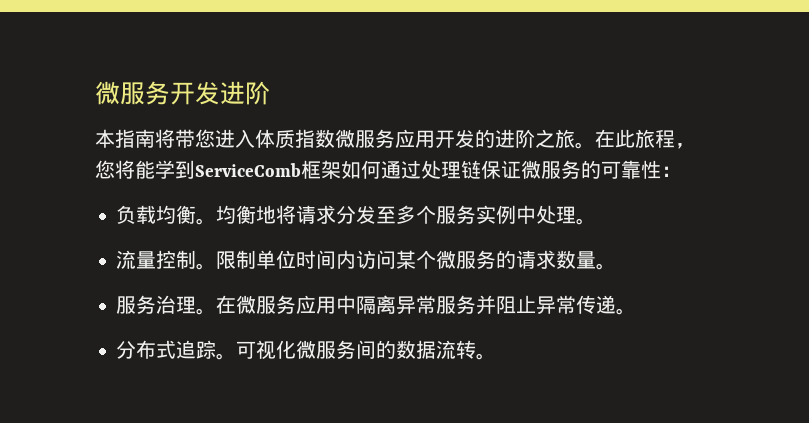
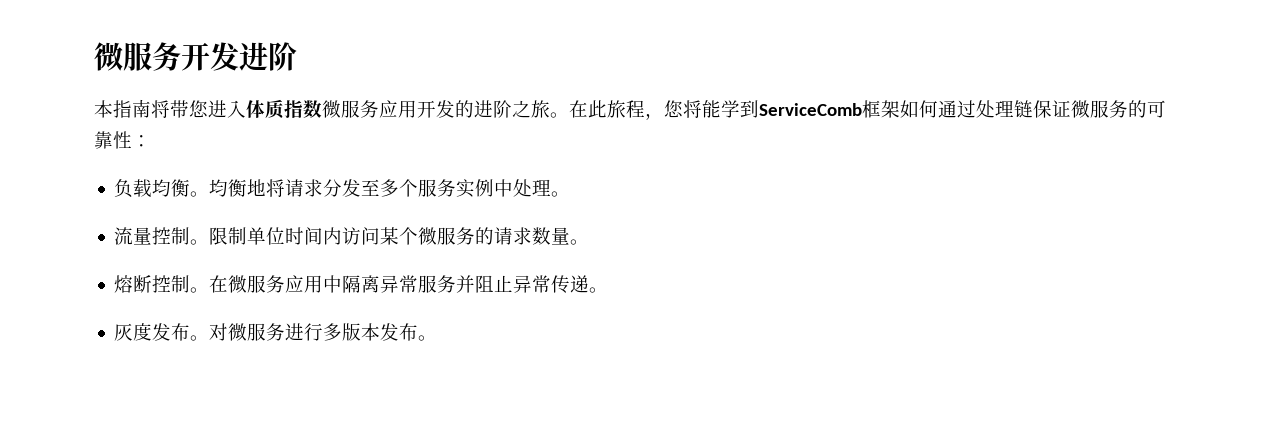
- 服务治理。
+ 熔断控制。
- 分布式追踪。可视化微服务间的数据流转。
+ 灰度发布。对微服务进行多版本发布。

